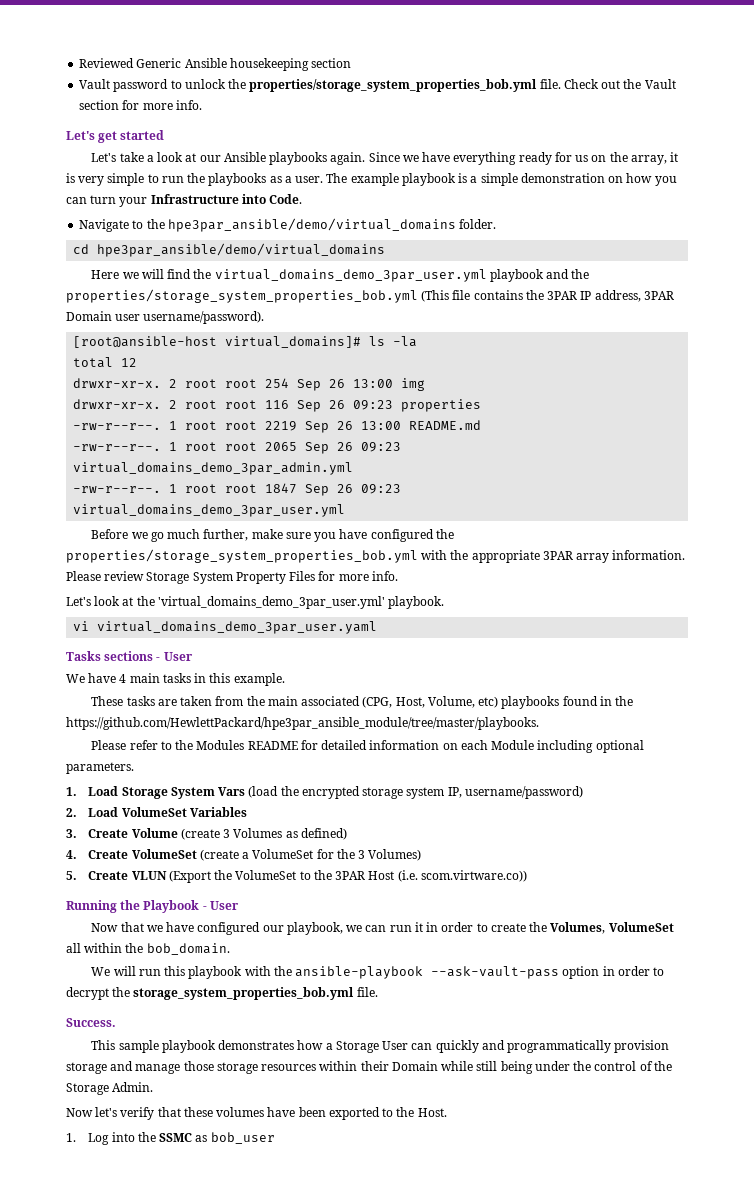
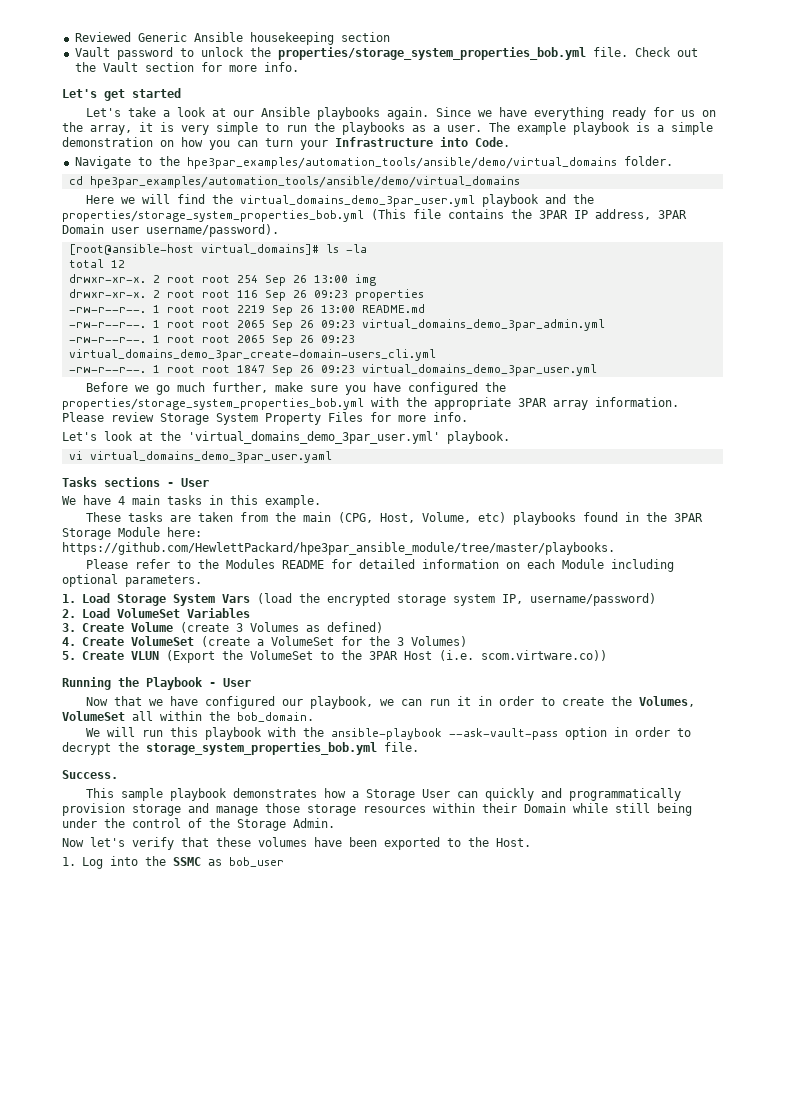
- Navigate to the hpe3par_ansible/demo/virtual_domains folder.
+ Navigate to the hpe3par_examples/automation_tools/ansible/demo/virtual_domains folder.
- cd hpe3par_ansible/demo/virtual_domains
+ cd hpe3par_examples/automation_tools/ansible/demo/virtual_domains
+ -rw-r--r--. 1 root root 2065 Sep 26 09:23 virtual_domains_demo_3par_create-domain-users_cli.yml
- These tasks are taken from the main associated (CPG, Host, Volume, etc) playbooks found in the https://github.com/HewlettPackard/hpe3par_ansible_module/tree/master/playbooks.
+ These tasks are taken from the main (CPG, Host, Volume, etc) playbooks found in the 3PAR Storage Module here: https://github.com/HewlettPackard/hpe3par_ansible_module/tree/master/playbooks.

